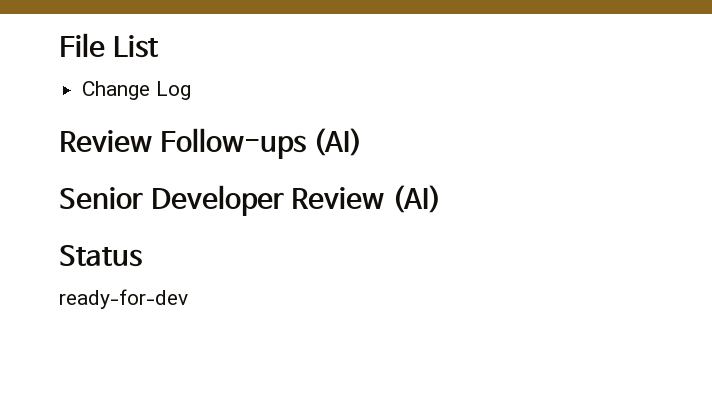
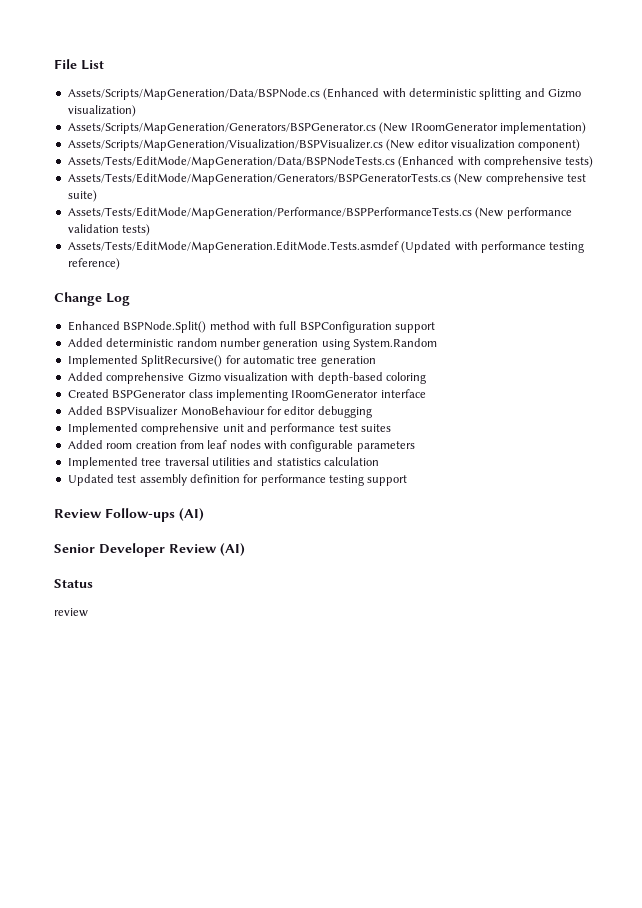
+ Assets/Scripts/MapGeneration/Data/BSPNode.cs (Enhanced with deterministic splitting and Gizmo visualization)
+ Assets/Scripts/MapGeneration/Generators/BSPGenerator.cs (New IRoomGenerator implementation)
+ Assets/Scripts/MapGeneration/Visualization/BSPVisualizer.cs (New editor visualization component)
+ Assets/Tests/EditMode/MapGeneration/Data/BSPNodeTests.cs (Enhanced with comprehensive tests)
+ Assets/Tests/EditMode/MapGeneration/Generators/BSPGeneratorTests.cs (New comprehensive test suite)
+ Assets/Tests/EditMode/MapGeneration/Performance/BSPPerformanceTests.cs (New performance validation tests)
+ Assets/Tests/EditMode/MapGeneration.EditMode.Tests.asmdef (Updated with performance testing reference)
  Change Log
+ Enhanced BSPNode.Split() method with full BSPConfiguration support
+ Added deterministic random number generation using System.Random
+ Implemented SplitRecursive() for automatic tree generation
+ Added comprehensive Gizmo visualization with depth-based coloring
+ Created BSPGenerator class implementing IRoomGenerator interface
+ Added BSPVisualizer MonoBehaviour for editor debugging
+ Implemented comprehensive unit and performance test suites
+ Added room creation from leaf nodes with configurable parameters
+ Implemented tree traversal utilities and statistics calculation
+ Updated test assembly definition for performance testing support
- ready-for-dev
+ review

